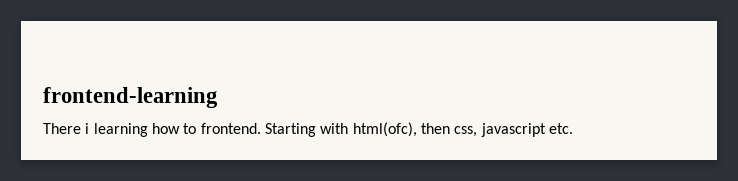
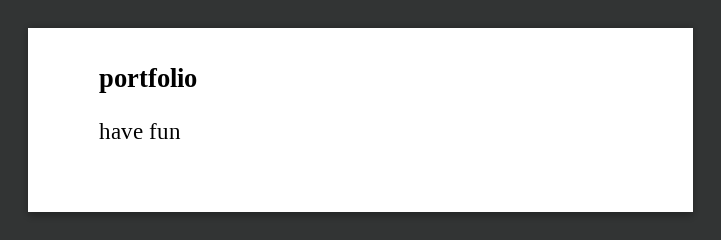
- frontend-learning
- There i learning how to frontend. Starting with html(ofc), then css, javascript etc.
+ portfolio
+ have fun

